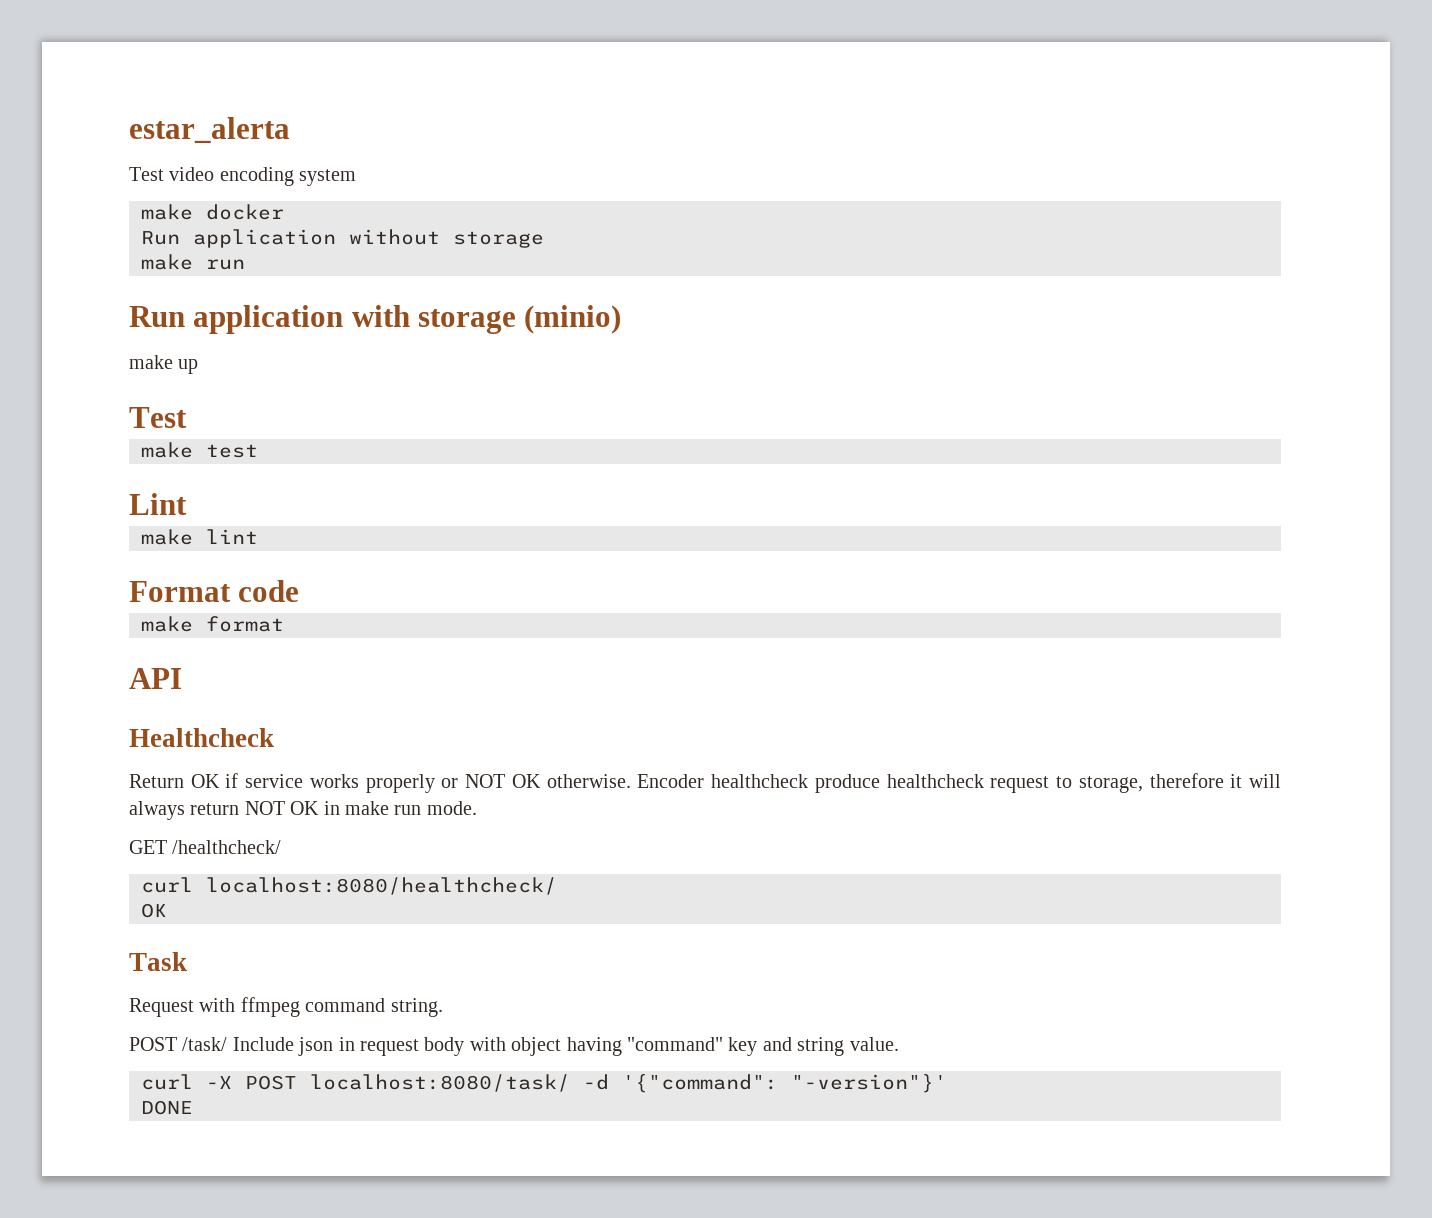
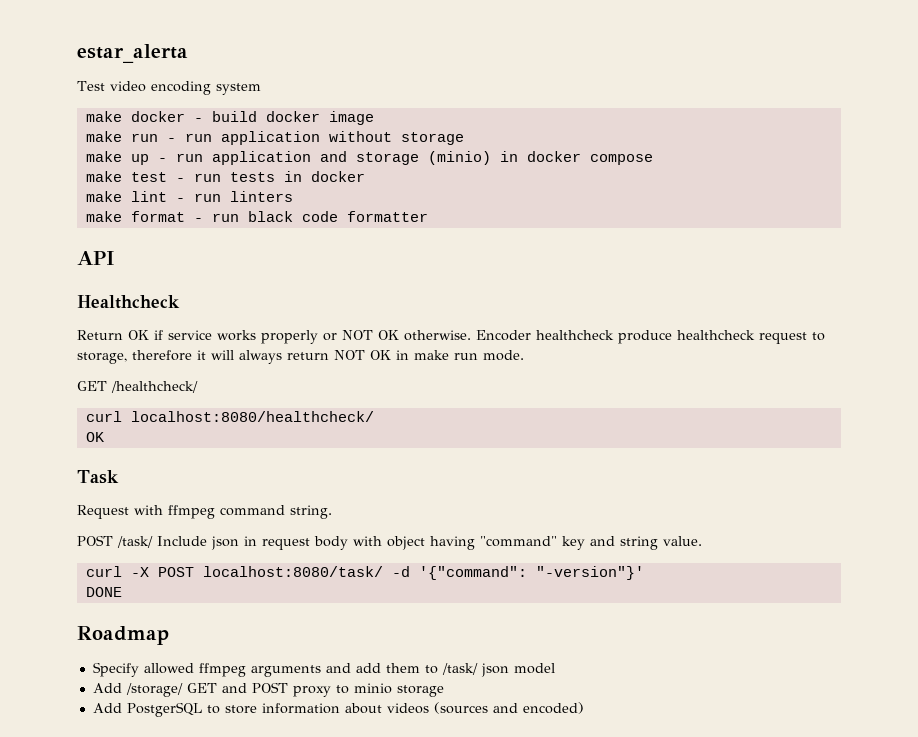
- make docker
- Run application without storage
- make run
- Run application with storage (minio)
- make up
- Test
+ make docker - build docker image
+ make run - run application without storage
+ make up - run application and storage (minio) in docker compose
- make test
- Lint
+ make test - run tests in docker
- make lint
- Format code
+ make lint - run linters
- make format
+ make format - run black code formatter
+ Roadmap
+ Specify allowed ffmpeg arguments and add them to /task/ json model
+ Add /storage/ GET and POST proxy to minio storage
+ Add PostgerSQL to store information about videos (sources and encoded)

